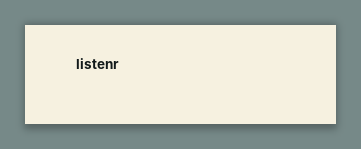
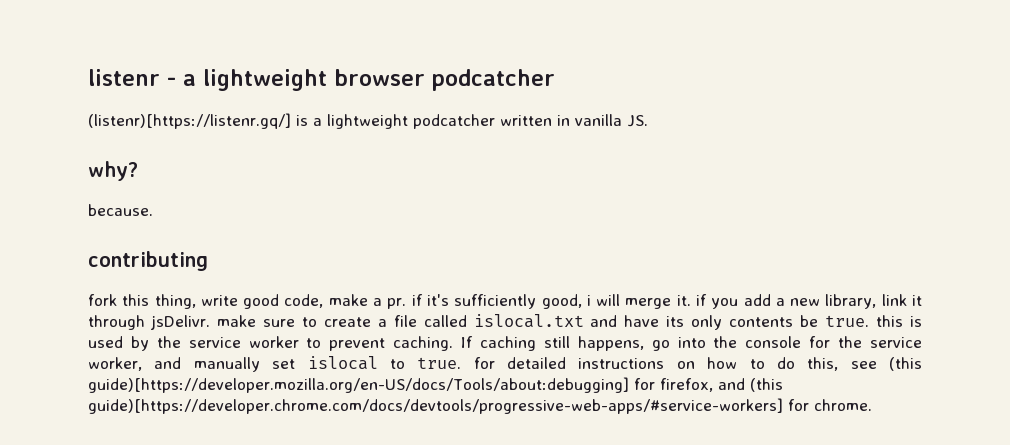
- listenr
+ listenr - a lightweight browser podcatcher
+ (listenr)[https://listenr.gq/] is a lightweight podcatcher written in vanilla JS.
+ why?
+ because.
+ contributing
+ fork this thing, write good code, make a pr. if it's sufficiently good, i will merge it. if you add a new library, link it through jsDelivr. make sure to create a file called islocal.txt and have its only contents be true. this is used by the service worker to prevent caching. If caching still happens, go into the console for the service worker, and manually set islocal to true. for detailed instructions on how to do this, see (this guide)[https://developer.mozilla.org/en-US/docs/Tools/about:debugging] for firefox, and (this guide)[https://developer.chrome.com/docs/devtools/progressive-web-apps/#service-workers] for chrome.

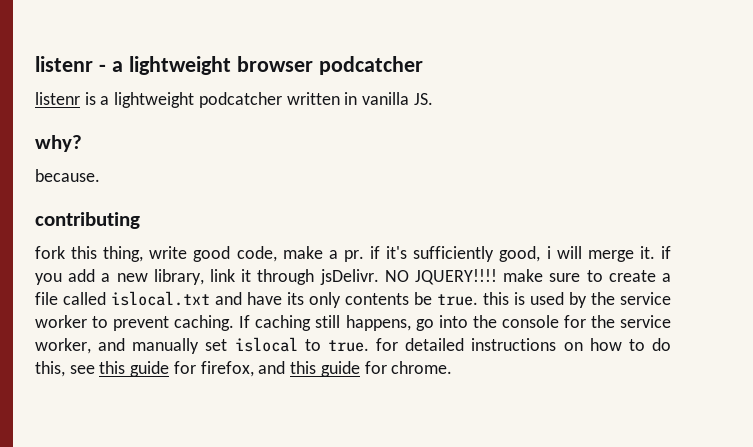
- (listenr)[https://listenr.gq/] is a lightweight podcatcher written in vanilla JS.
+ listenr is a lightweight podcatcher written in vanilla JS.
- fork this thing, write good code, make a pr. if it's sufficiently good, i will merge it. if you add a new library, link it through jsDelivr. make sure to create a file called islocal.txt and have its only contents be true. this is used by the service worker to prevent caching.
+ fork this thing, write good code, make a pr. if it's sufficiently good, i will merge it. if you add a new library, link it through jsDelivr. NO JQUERY!!!! make sure to create a file called islocal.txt and have its only contents be true. this is used by the service worker to prevent caching.
- If caching still happens, go into the console for the service worker, and manually set islocal to true. for detailed instructions on how to do this, see (this guide)[https://developer.mozilla.org/en-US/docs/Tools/about:debugging] for firefox, and (this guide)[https://developer.chrome.com/docs/devtools/progressive-web-apps/#service-workers] for chrome.
+ If caching still happens, go into the console for the service worker, and manually set islocal to true. for detailed instructions on how to do this, see this guide for firefox, and this guide for chrome.

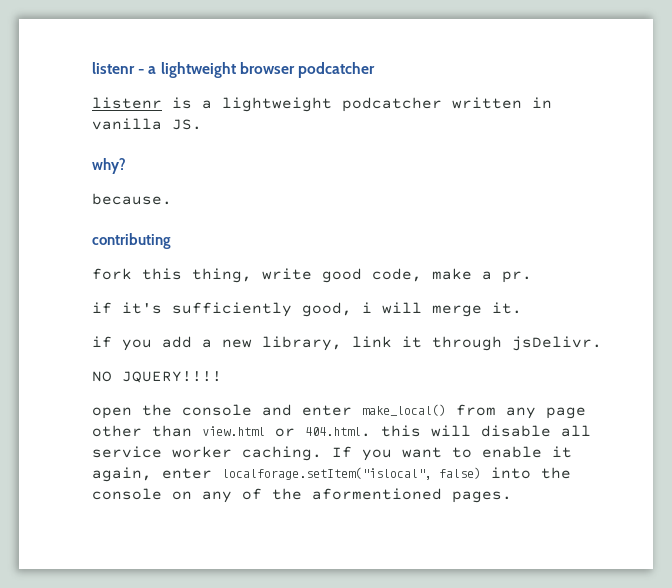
- fork this thing, write good code, make a pr. if it's sufficiently good, i will merge it. if you add a new library, link it through jsDelivr. NO JQUERY!!!! make sure to create a file called islocal.txt and have its only contents be true. this is used by the service worker to prevent caching. If caching still happens, go into the console for the service worker, and manually set islocal to true. for detailed instructions on how to do this, see this guide for firefox, and this guide for chrome.
+ fork this thing, write good code, make a pr.
+ if it's sufficiently good, i will merge it.
+ if you add a new library, link it through jsDelivr.
+ NO JQUERY!!!!
+ open the console and enter make_local() from any page other than view.html or 404.html. this will disable all service worker caching. If you want to enable it again, enter localforage.setItem("islocal", false) into the console on any of the aformentioned pages.

